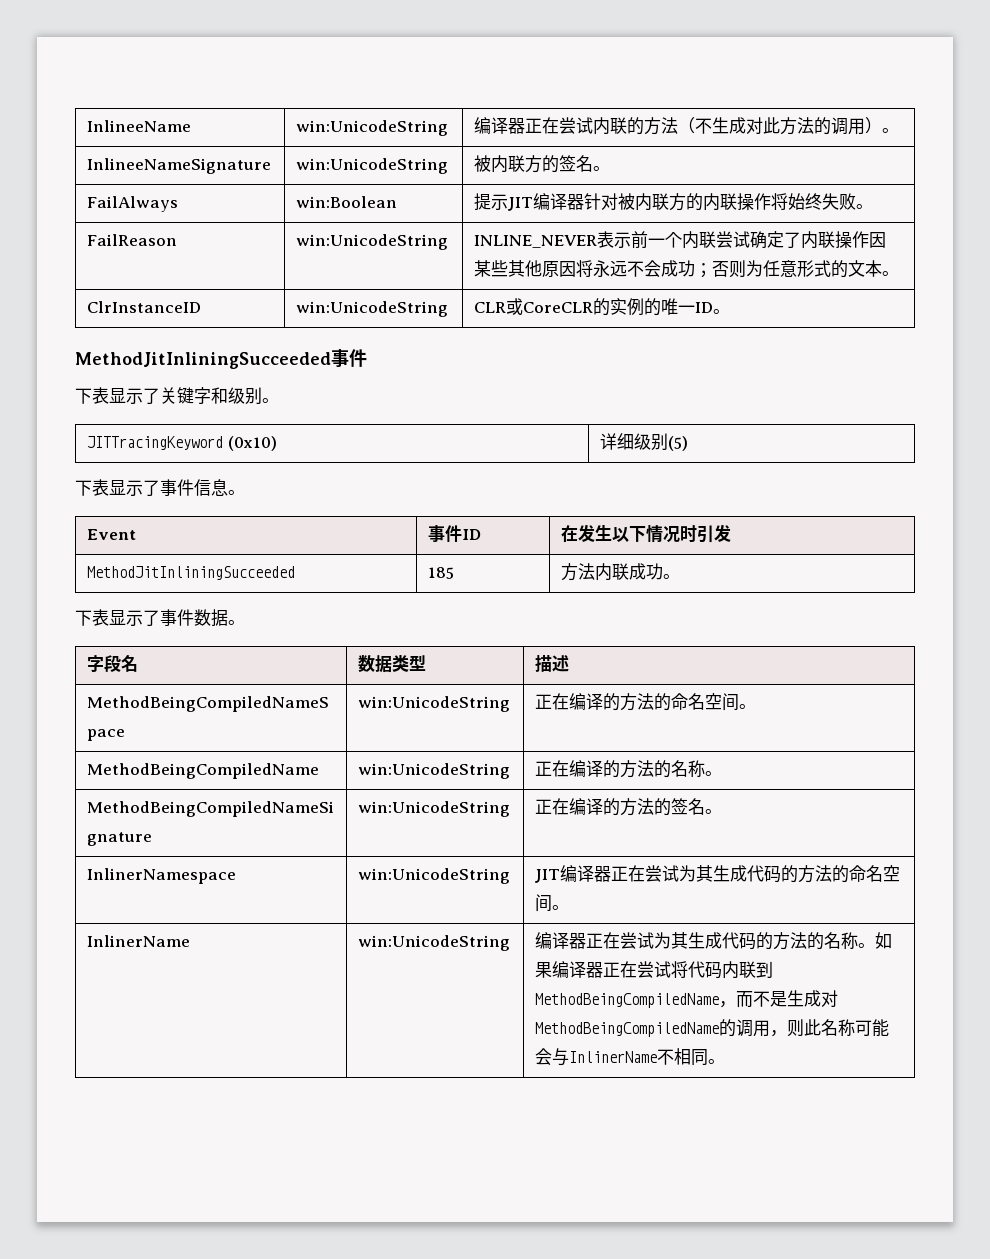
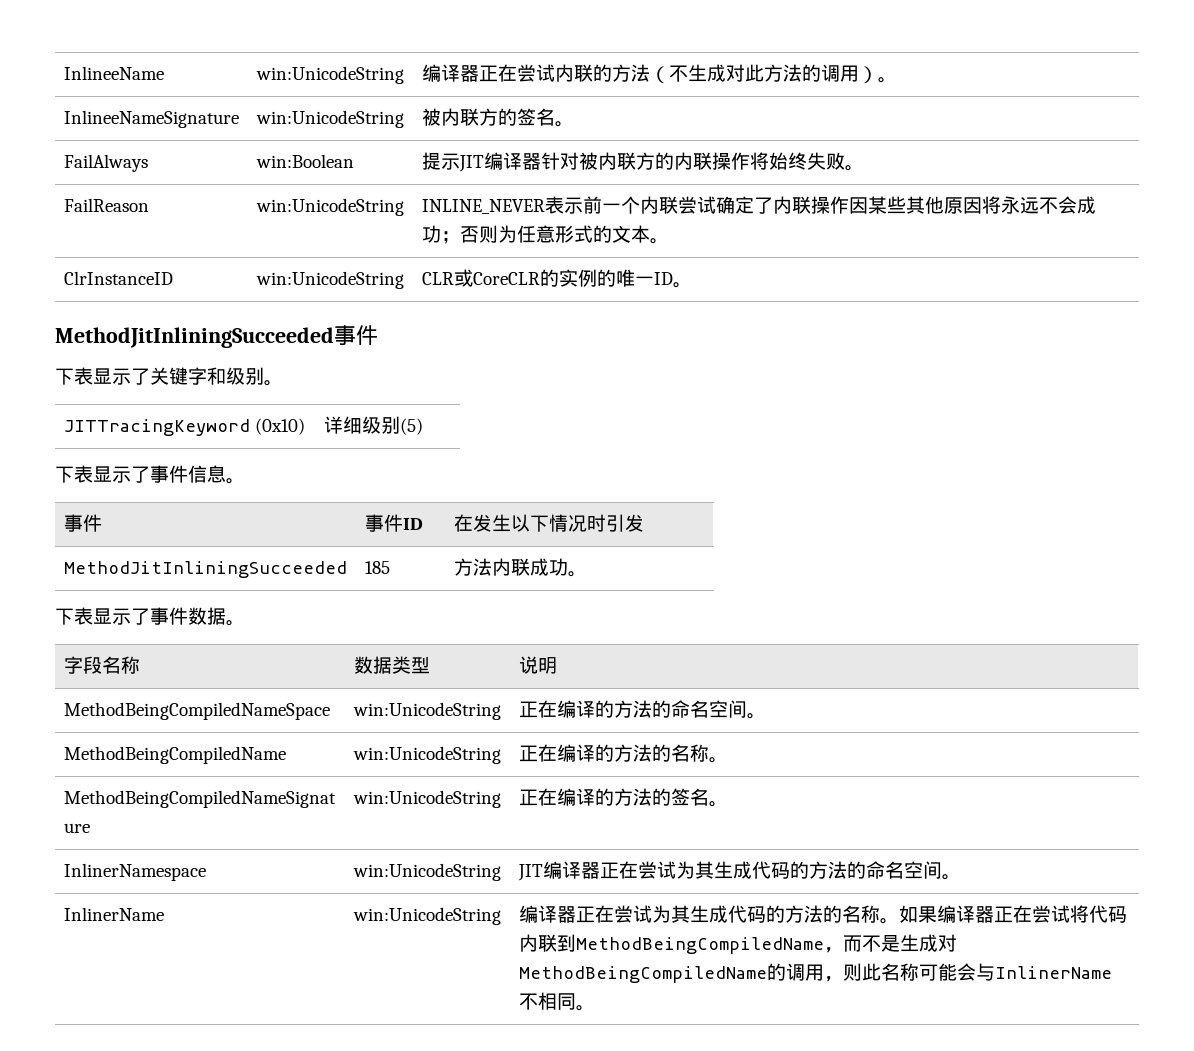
- Event | 事件ID | 在发生以下情况时引发
+ 事件 | 事件ID | 在发生以下情况时引发
- 字段名 | 数据类型 | 描述
+ 字段名称 | 数据类型 | 说明

